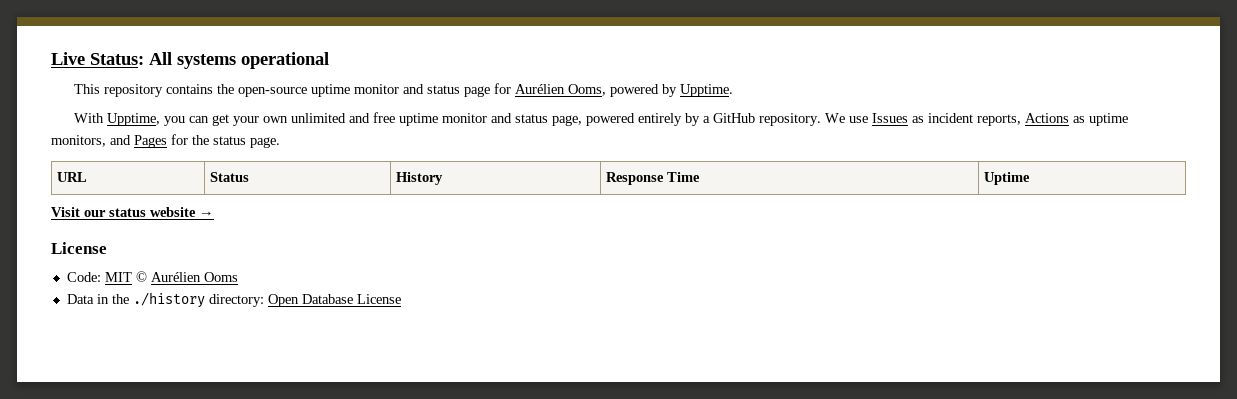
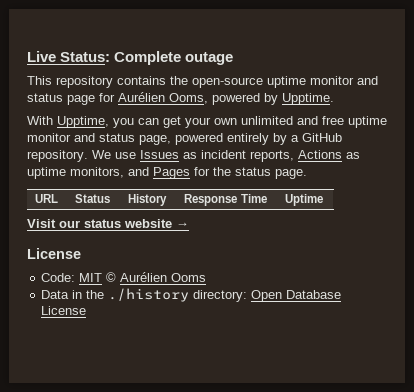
- Live Status: All systems operational
+ Live Status: Complete outage

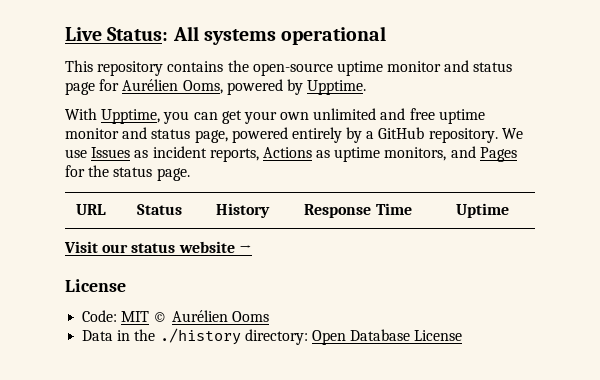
- Live Status: Complete outage
+ Live Status: All systems operational

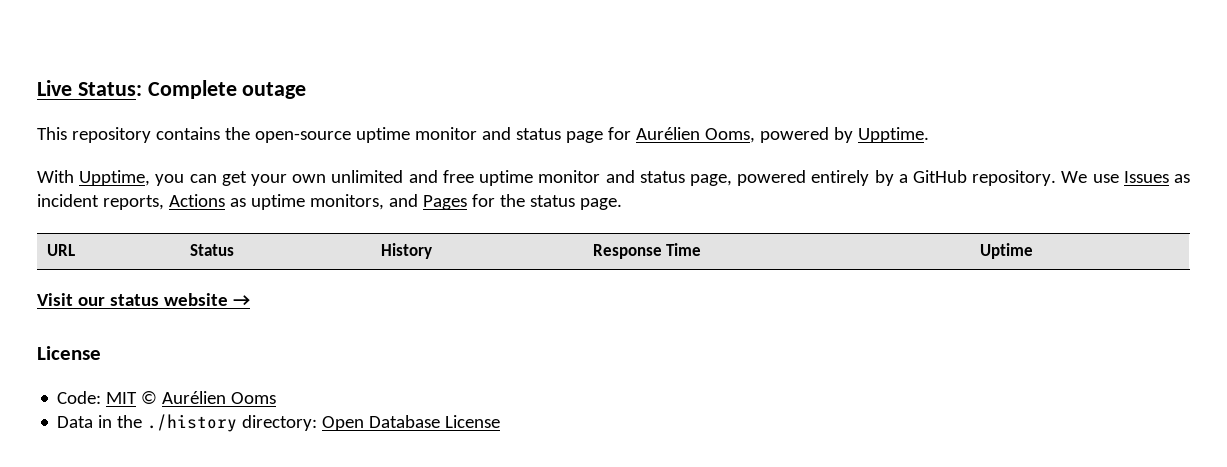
- Live Status: All systems operational
+ Live Status: Complete outage

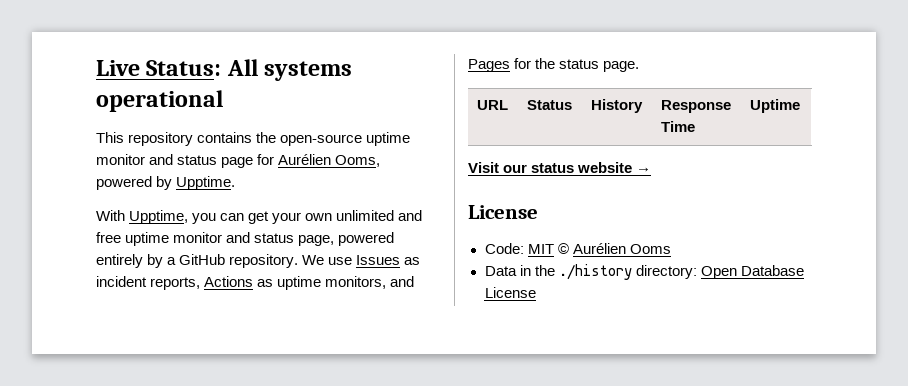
- Live Status: Complete outage
+ Live Status: All systems operational

